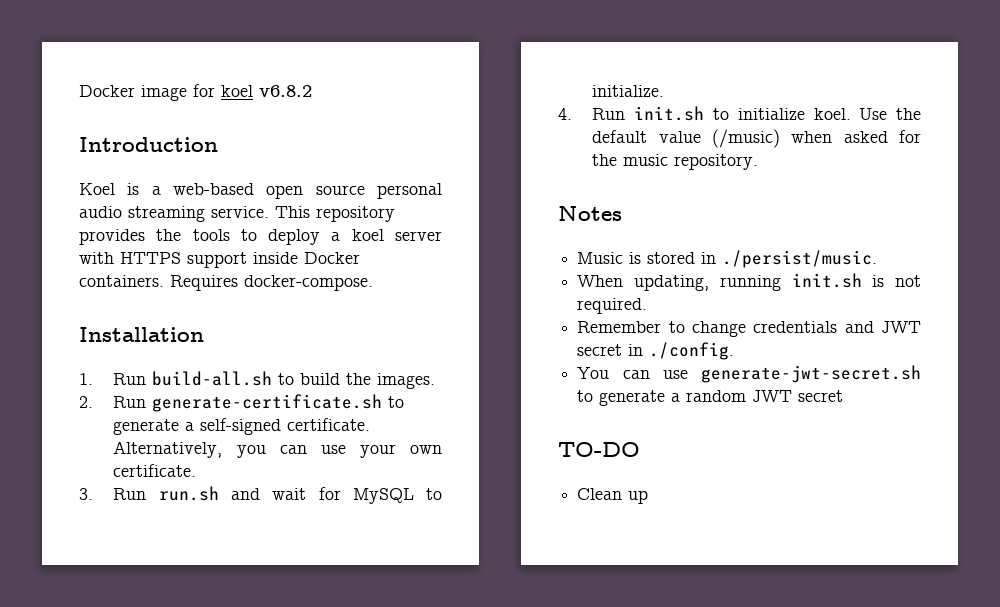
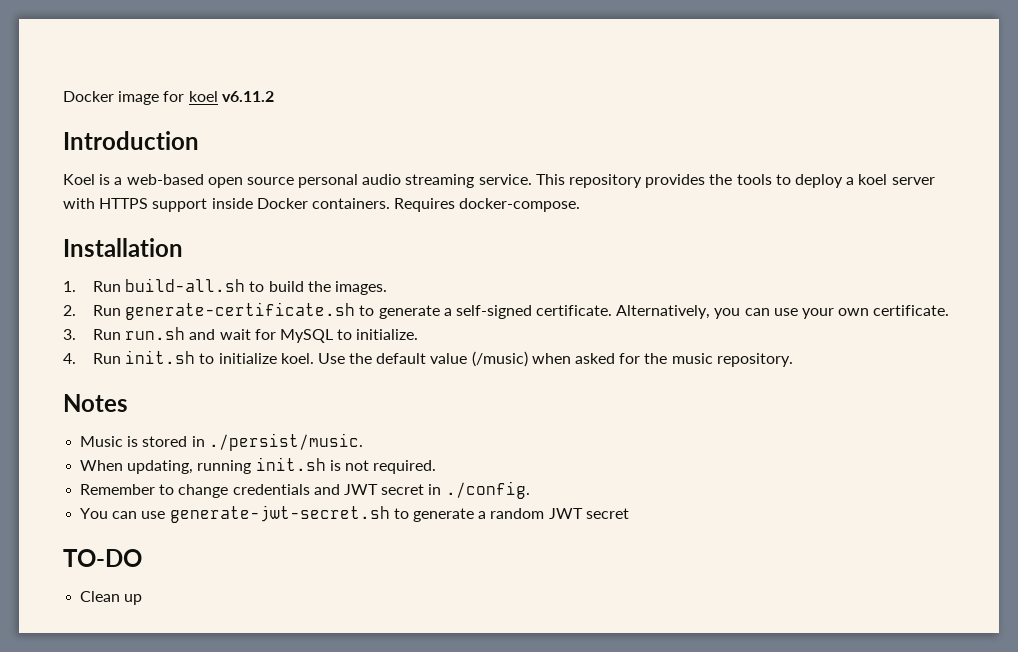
- Docker image for koel v6.8.2
+ Docker image for koel v6.11.2

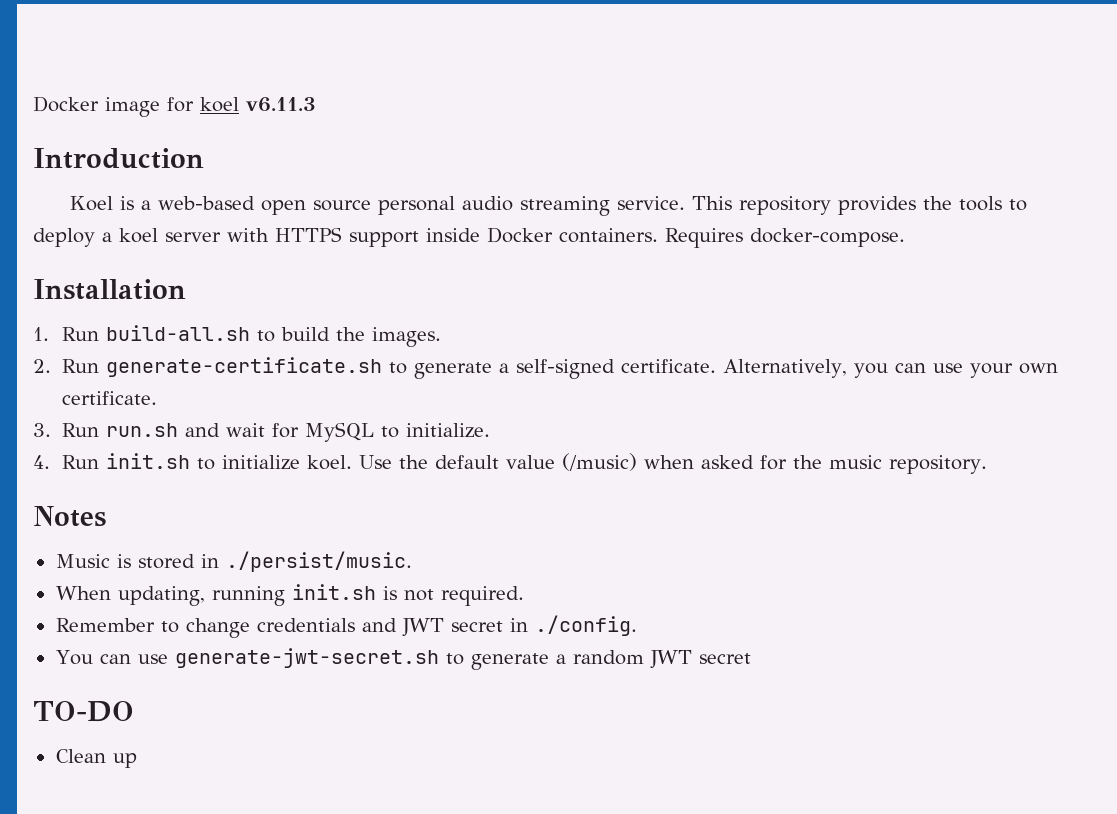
- Docker image for koel v6.11.2
+ Docker image for koel v6.11.3

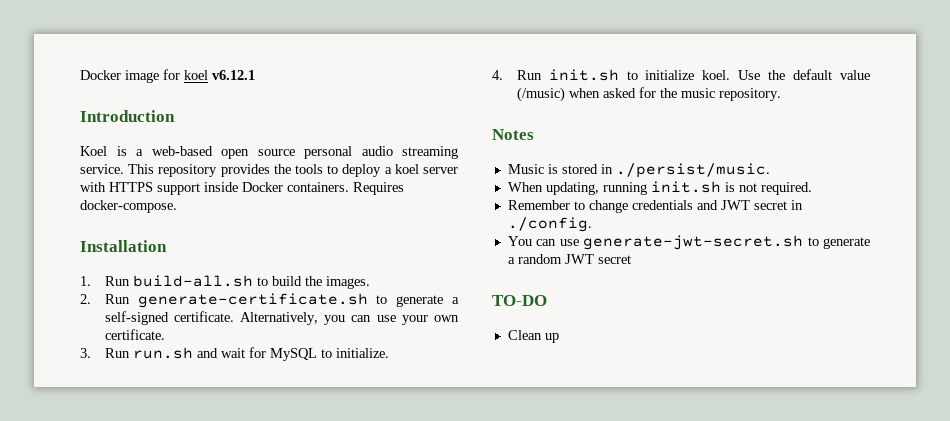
- Docker image for koel v6.11.3
+ Docker image for koel v6.12.1

